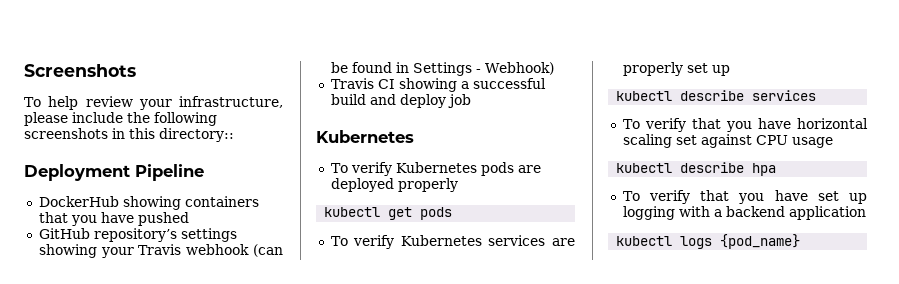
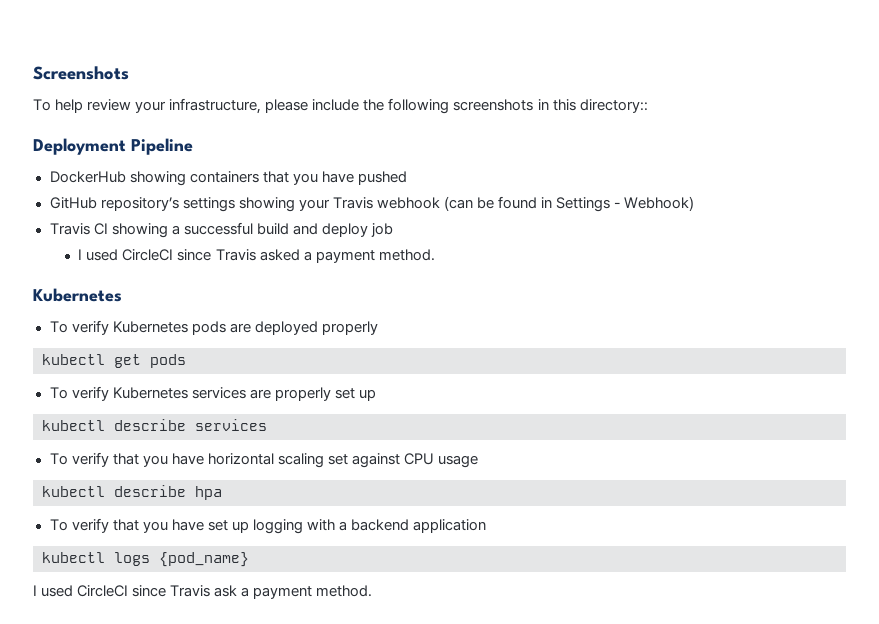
+ I used CircleCI since Travis asked a payment method.
+ I used CircleCI since Travis ask a payment method.

